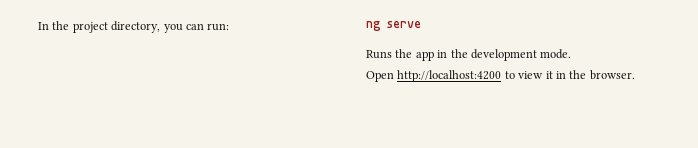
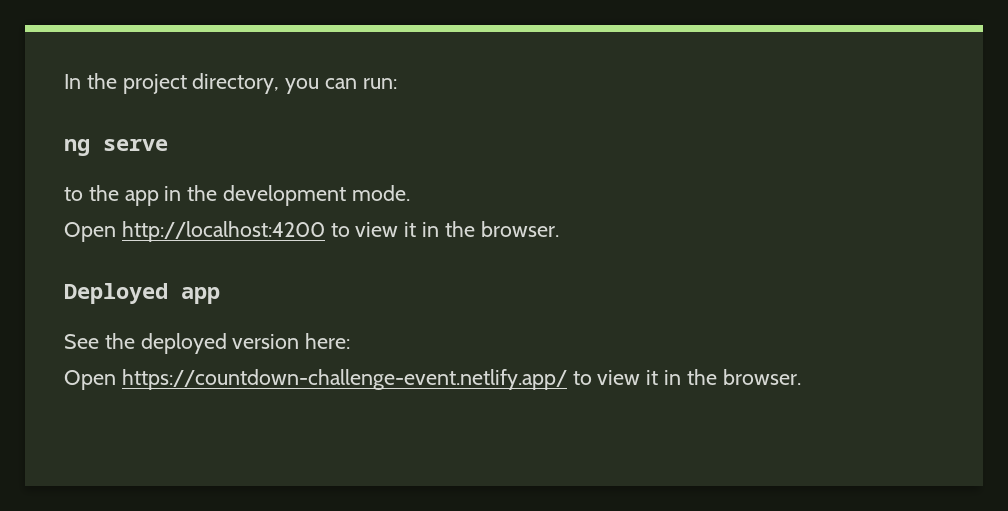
- Runs the app in the development mode.
+ to the app in the development mode.
+ Deployed app
+ See the deployed version here:
+ Open https://countdown-challenge-event.netlify.app/ to view it in the browser.

